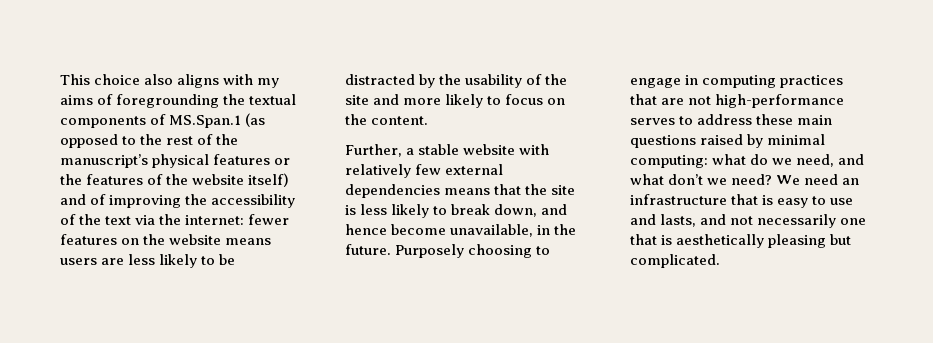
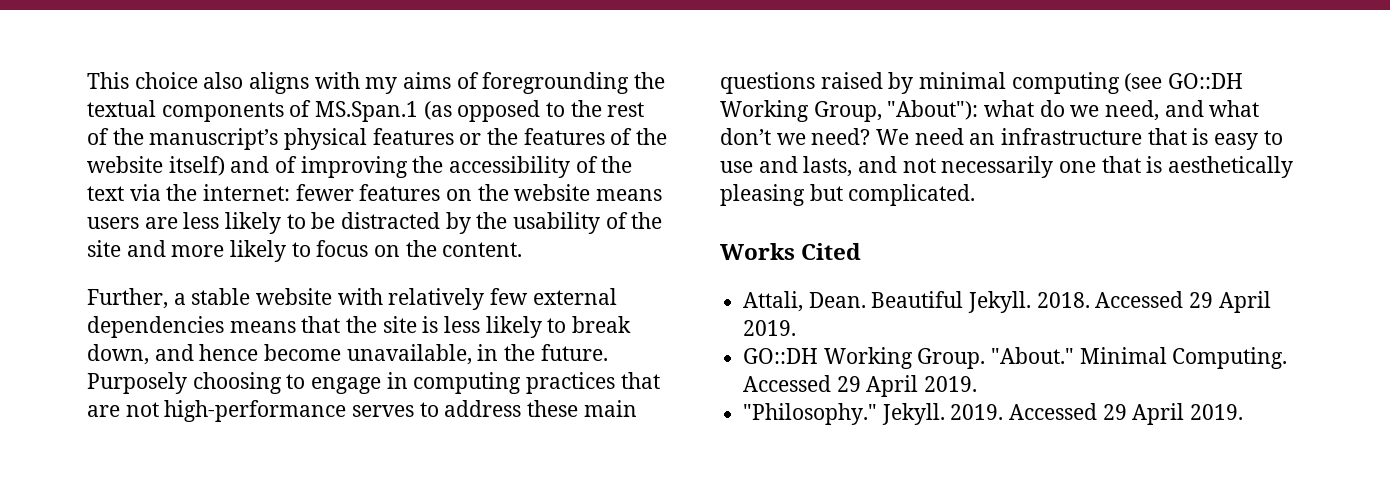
- Purposely choosing to engage in computing practices that are not high-performance serves to address these main questions raised by minimal computing: what do we need, and what don’t we need?
+ Purposely choosing to engage in computing practices that are not high-performance serves to address these main questions raised by minimal computing (see GO::DH Working Group, "About"): what do we need, and what don’t we need?
+ Works Cited
+ Attali, Dean. Beautiful Jekyll. 2018. Accessed 29 April 2019.
+ GO::DH Working Group. "About." Minimal Computing. Accessed 29 April 2019.
+ "Philosophy." Jekyll. 2019. Accessed 29 April 2019.

